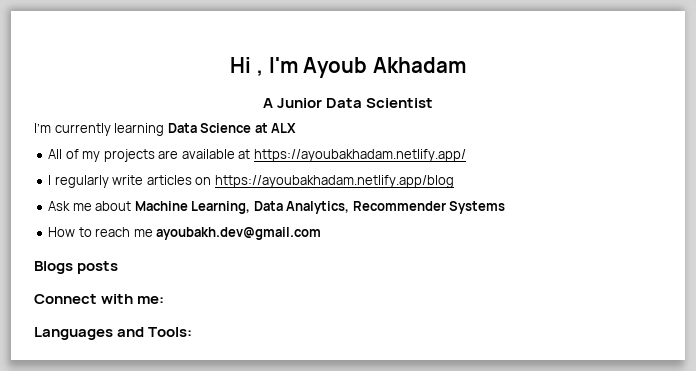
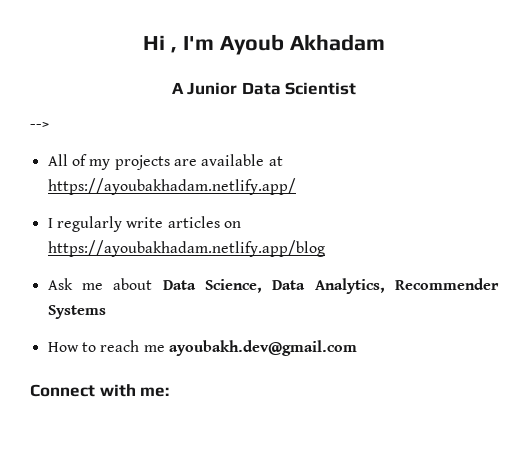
- I’m currently learning Data Science at ALX
+ -->
- Ask me about Machine Learning, Data Analytics, Recommender Systems
+ Ask me about Data Science, Data Analytics, Recommender Systems
- Blogs posts
- Languages and Tools:

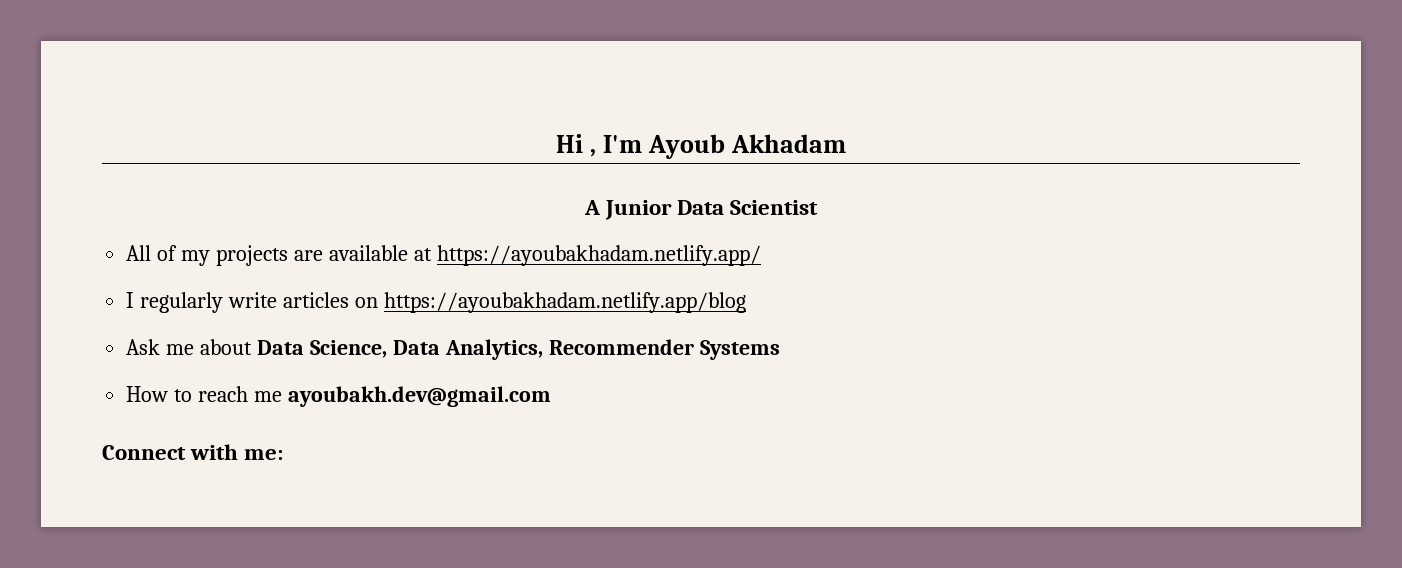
- -->

